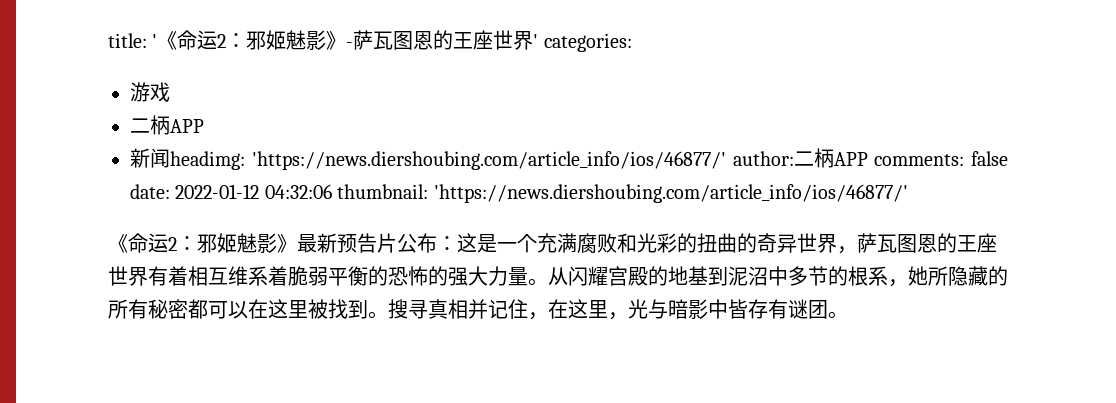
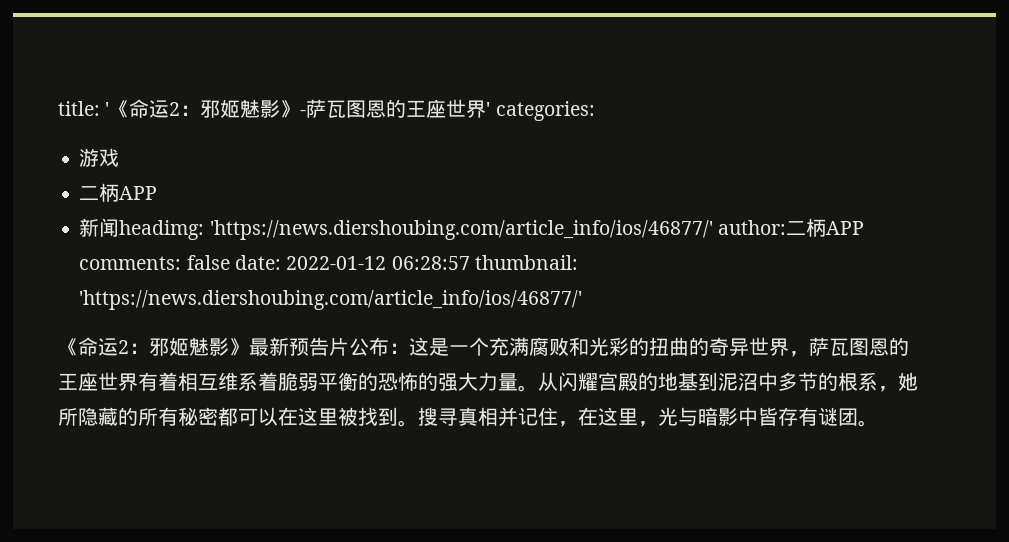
- 新闻headimg: 'https://news.diershoubing.com/article_info/ios/46877/' author:二柄APP comments: false date: 2022-01-12 04:32:06 thumbnail: 'https://news.diershoubing.com/article_info/ios/46877/'
+ 新闻headimg: 'https://news.diershoubing.com/article_info/ios/46877/' author:二柄APP comments: false date: 2022-01-12 06:28:57 thumbnail: 'https://news.diershoubing.com/article_info/ios/46877/'

